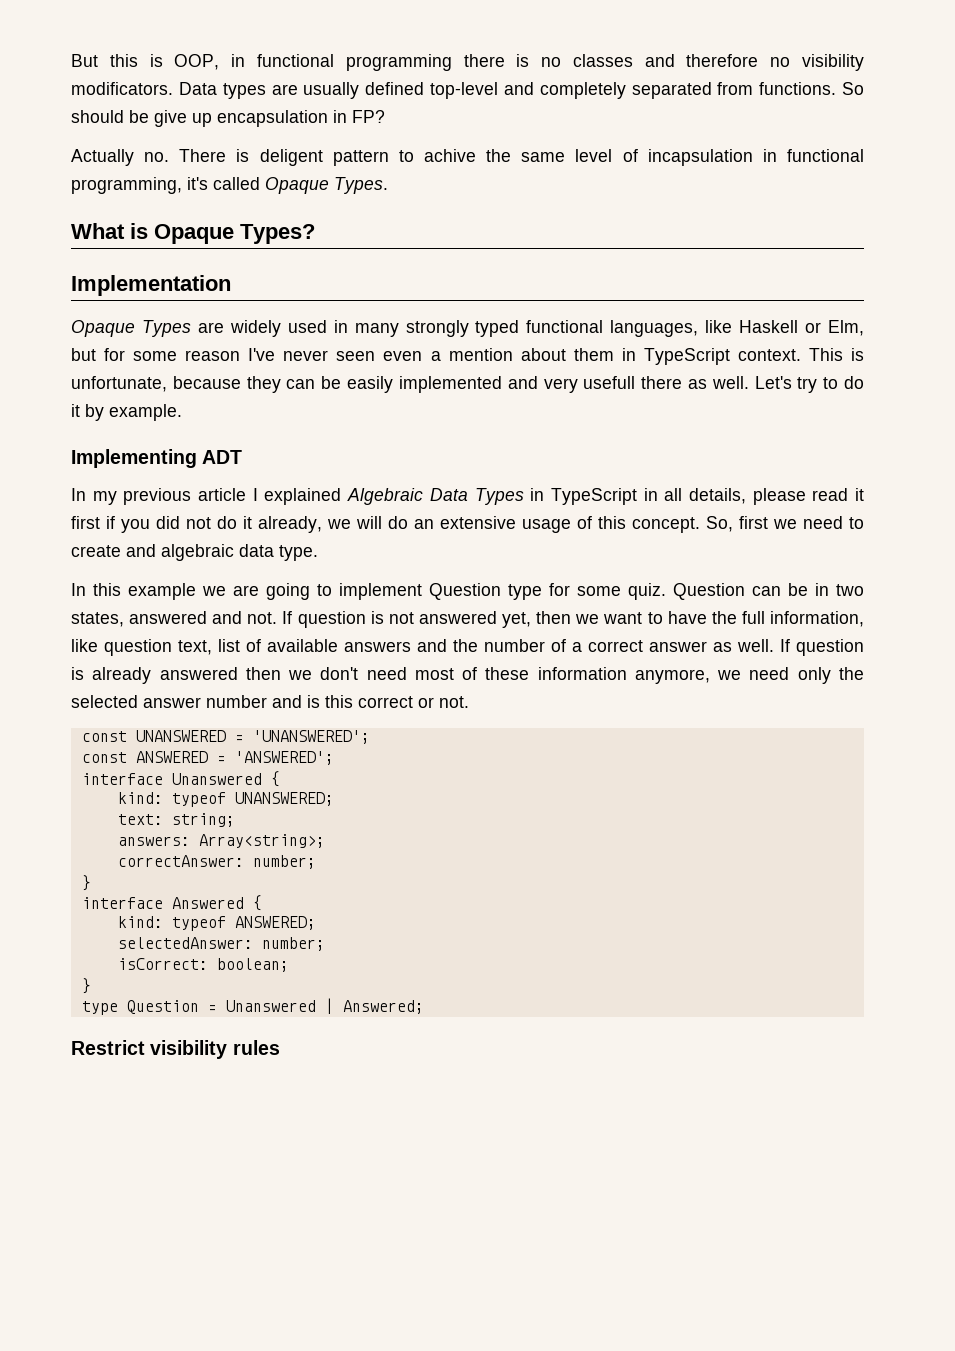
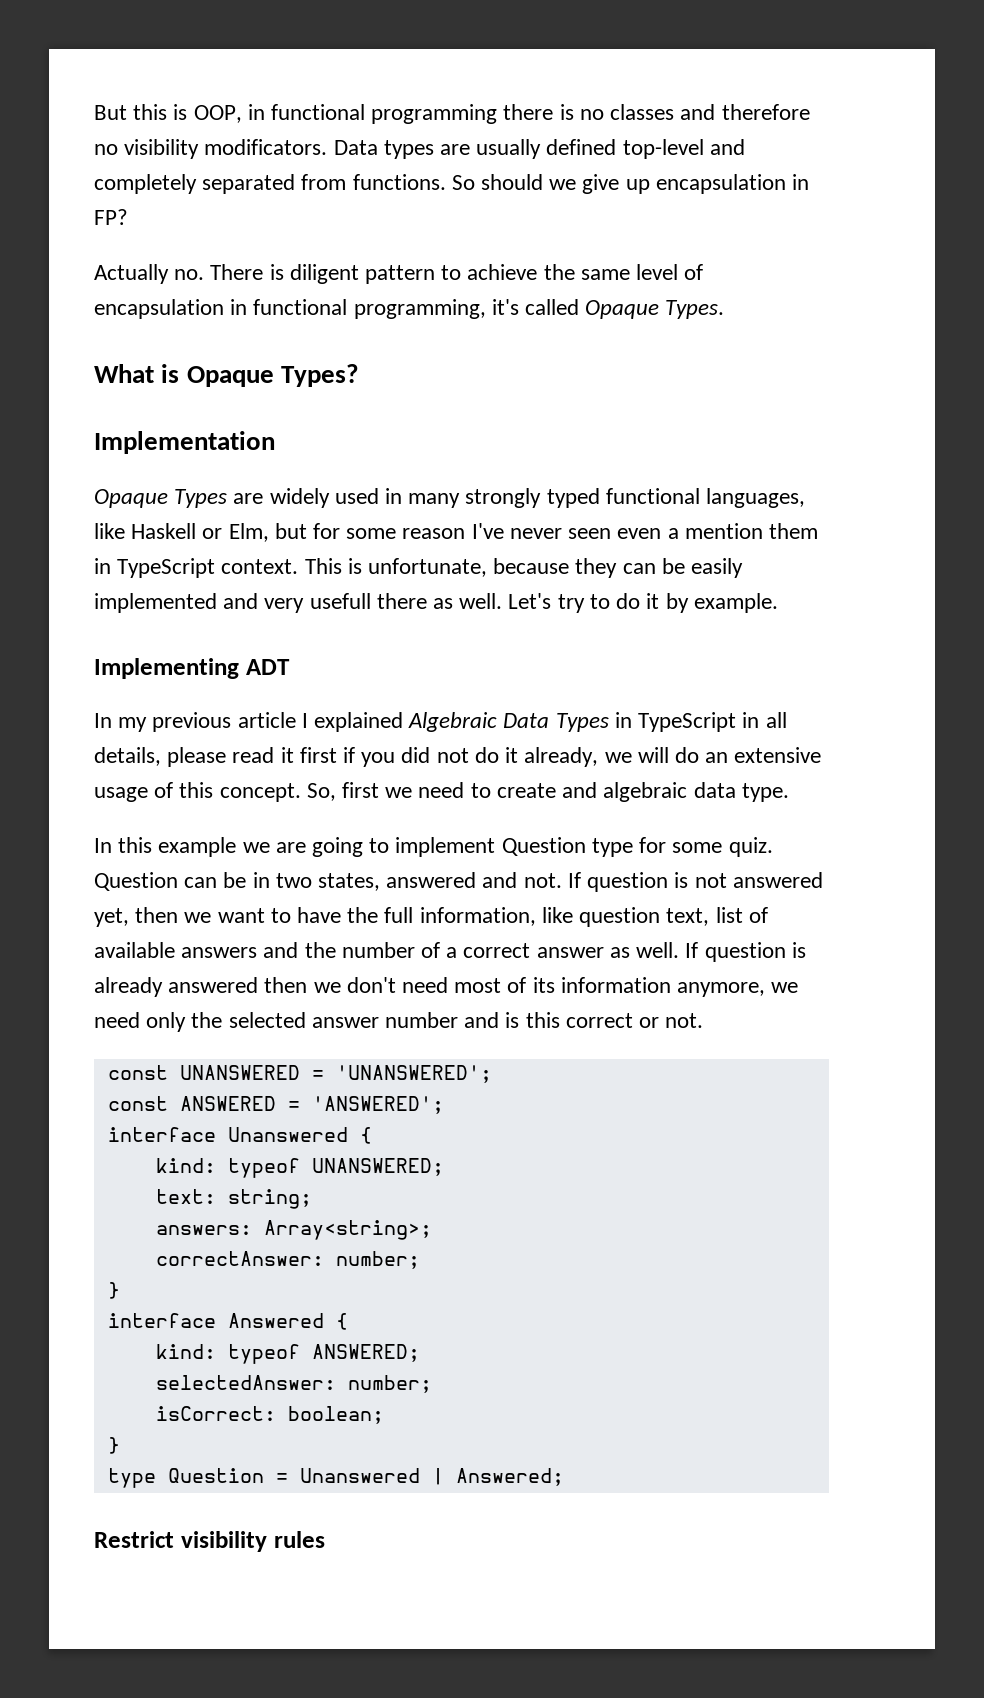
- So should be give up encapsulation in FP?
+ So should we give up encapsulation in FP?
- Actually no. There is deligent pattern to achive the same level of incapsulation in functional programming, it's called Opaque Types.
+ Actually no. There is diligent pattern to achieve the same level of encapsulation in functional programming, it's called Opaque Types.
- Opaque Types are widely used in many strongly typed functional languages, like Haskell or Elm, but for some reason I've never seen even a mention about them in TypeScript context.
+ Opaque Types are widely used in many strongly typed functional languages, like Haskell or Elm, but for some reason I've never seen even a mention them in TypeScript context.
- If question is already answered then we don't need most of these information anymore, we need only the selected answer number and is this correct or not.
+ If question is already answered then we don't need most of its information anymore, we need only the selected answer number and is this correct or not.

